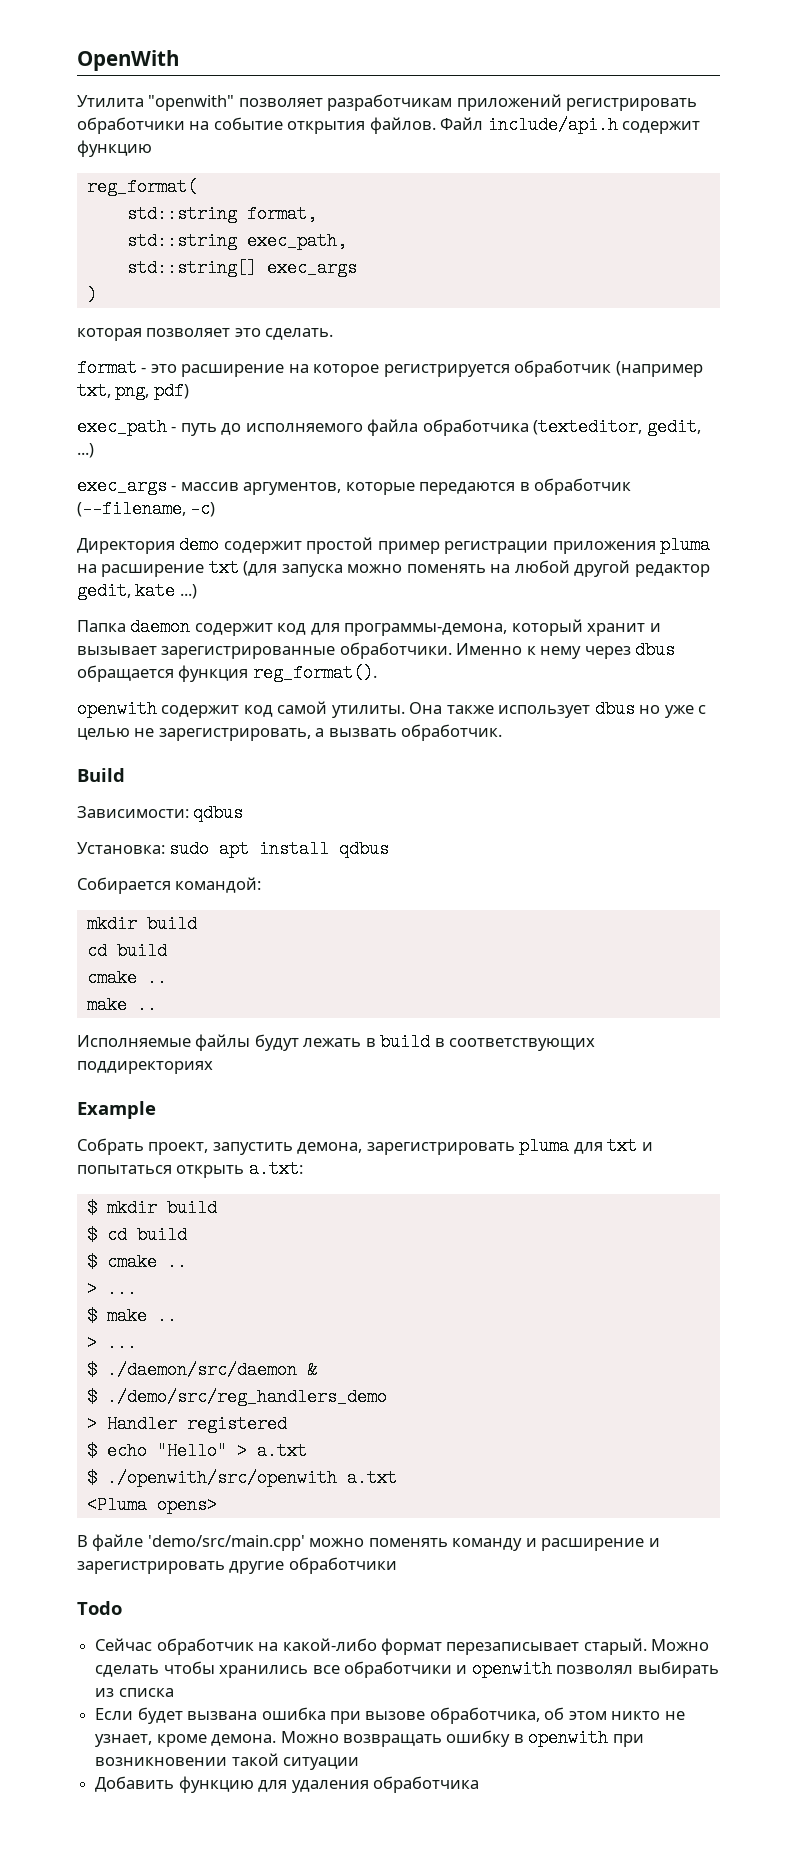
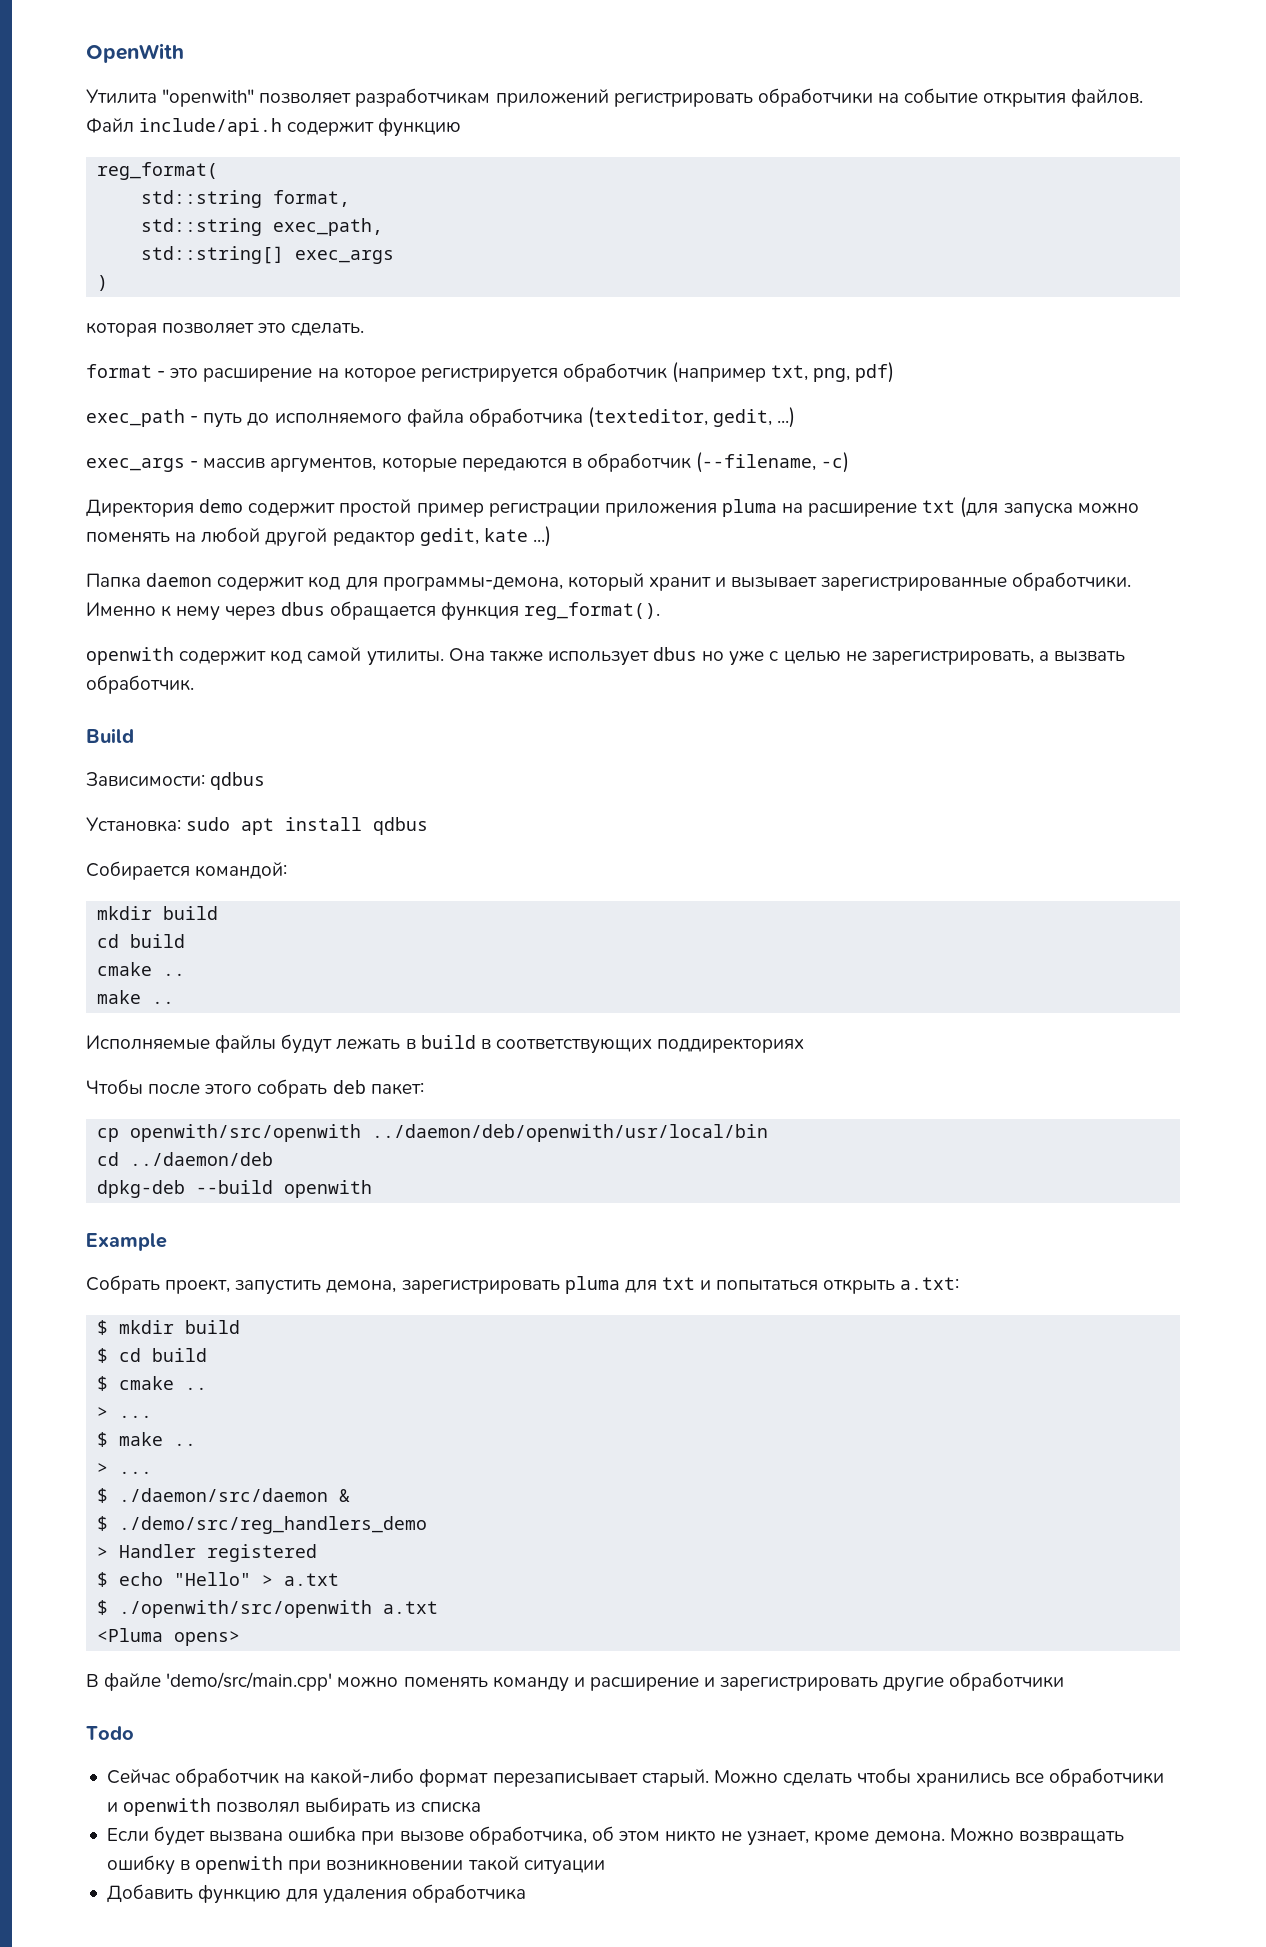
+ Чтобы после этого собрать deb пакет:
+ cp openwith/src/openwith ../daemon/deb/openwith/usr/local/bin
+ cd ../daemon/deb
+ dpkg-deb --build openwith

